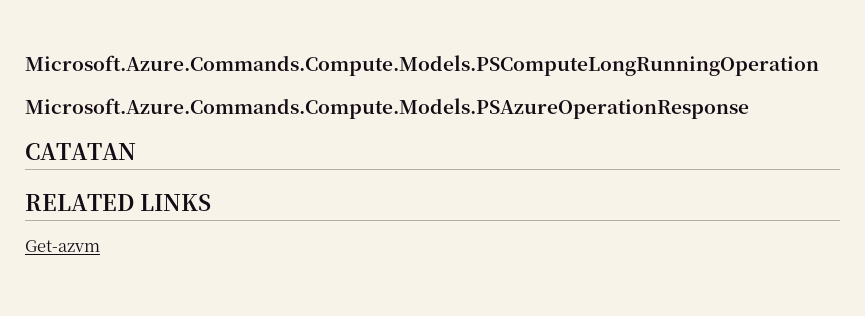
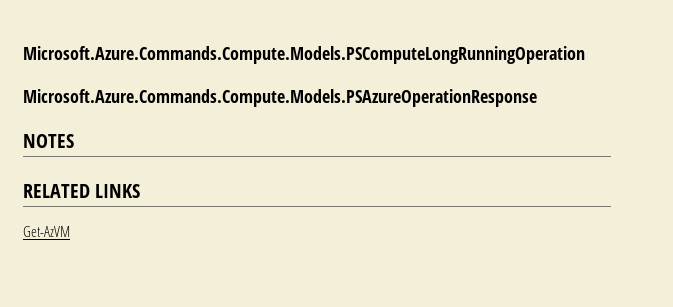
- CATATAN
+ NOTES
- Get-azvm
+ Get-AzVM

